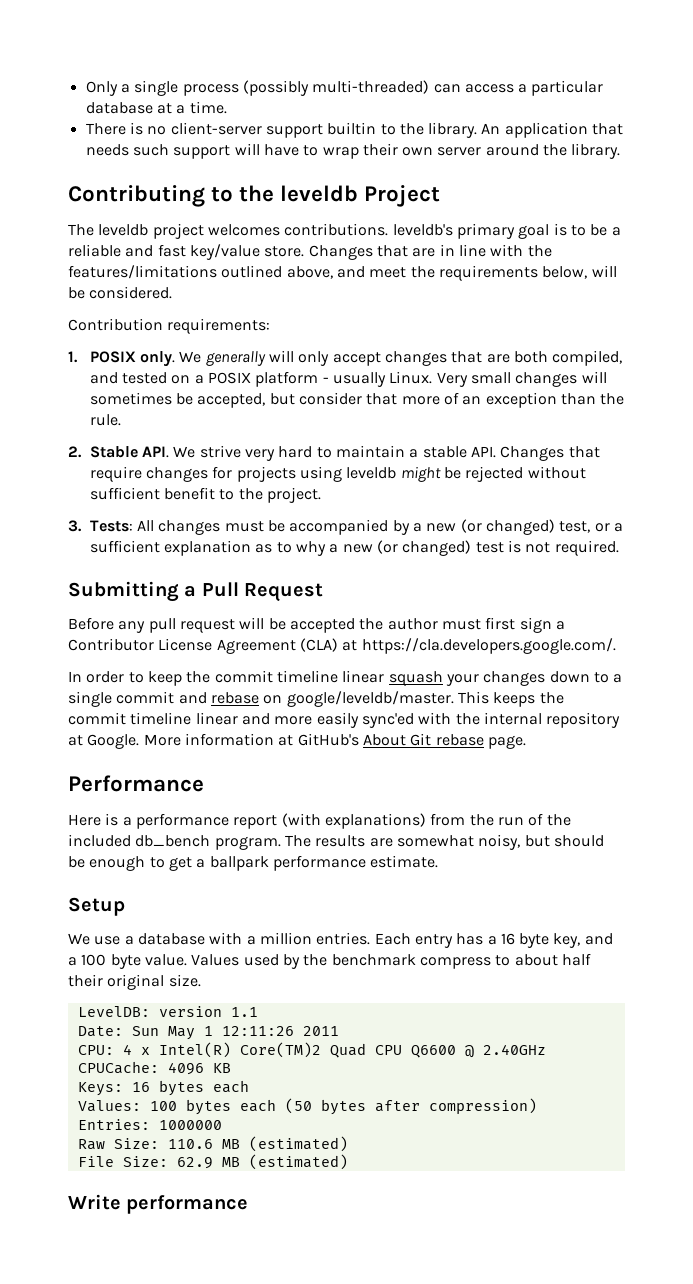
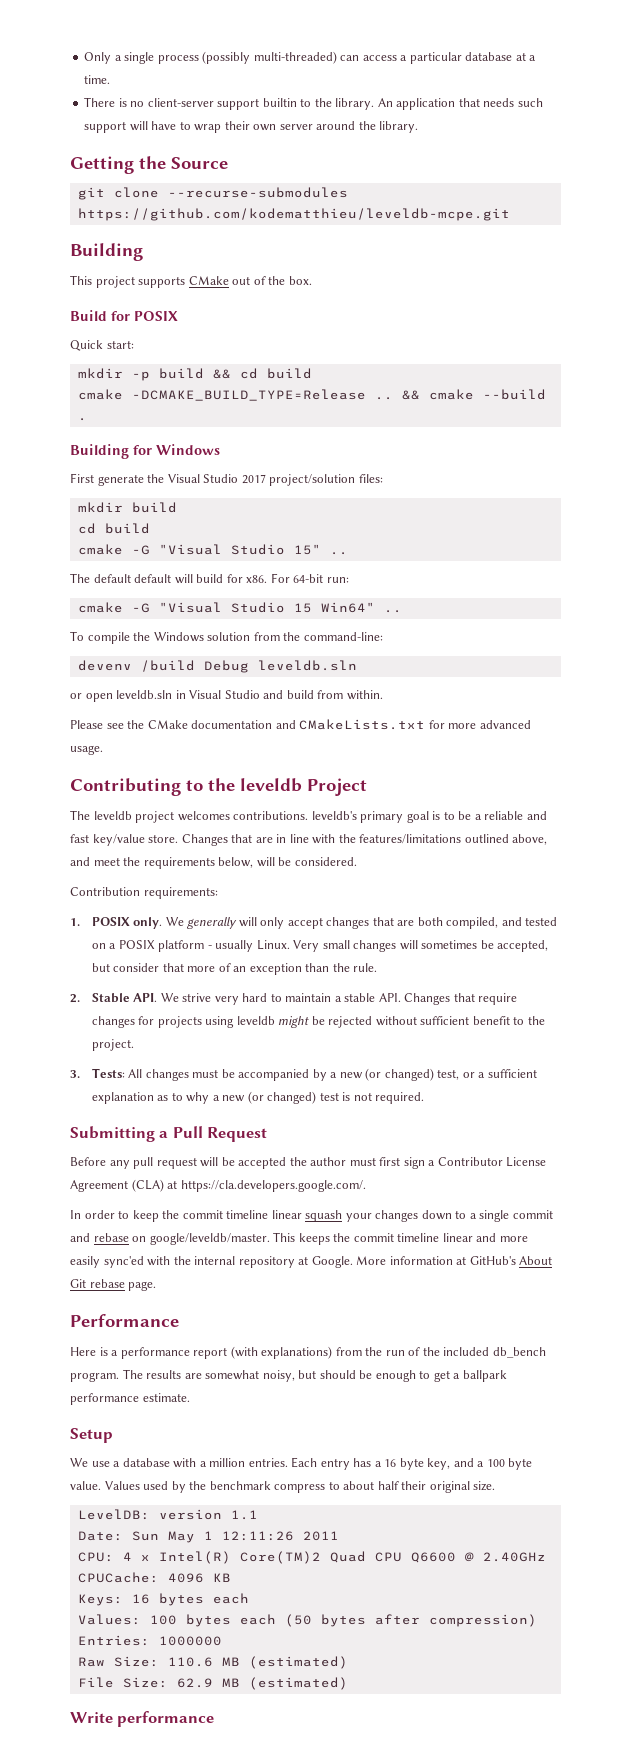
+ Getting the Source
+ git clone --recurse-submodules https://github.com/kodematthieu/leveldb-mcpe.git
+ Building
+ This project supports CMake out of the box.
+ Build for POSIX
+ Quick start:
+ mkdir -p build && cd build
+ cmake -DCMAKE_BUILD_TYPE=Release .. && cmake --build .
+ Building for Windows
+ First generate the Visual Studio 2017 project/solution files:
+ mkdir build
+ cd build
+ cmake -G "Visual Studio 15" ..
+ The default default will build for x86. For 64-bit run:
+ cmake -G "Visual Studio 15 Win64" ..
+ To compile the Windows solution from the command-line:
+ devenv /build Debug leveldb.sln
+ or open leveldb.sln in Visual Studio and build from within.
+ Please see the CMake documentation and CMakeLists.txt for more advanced usage.

